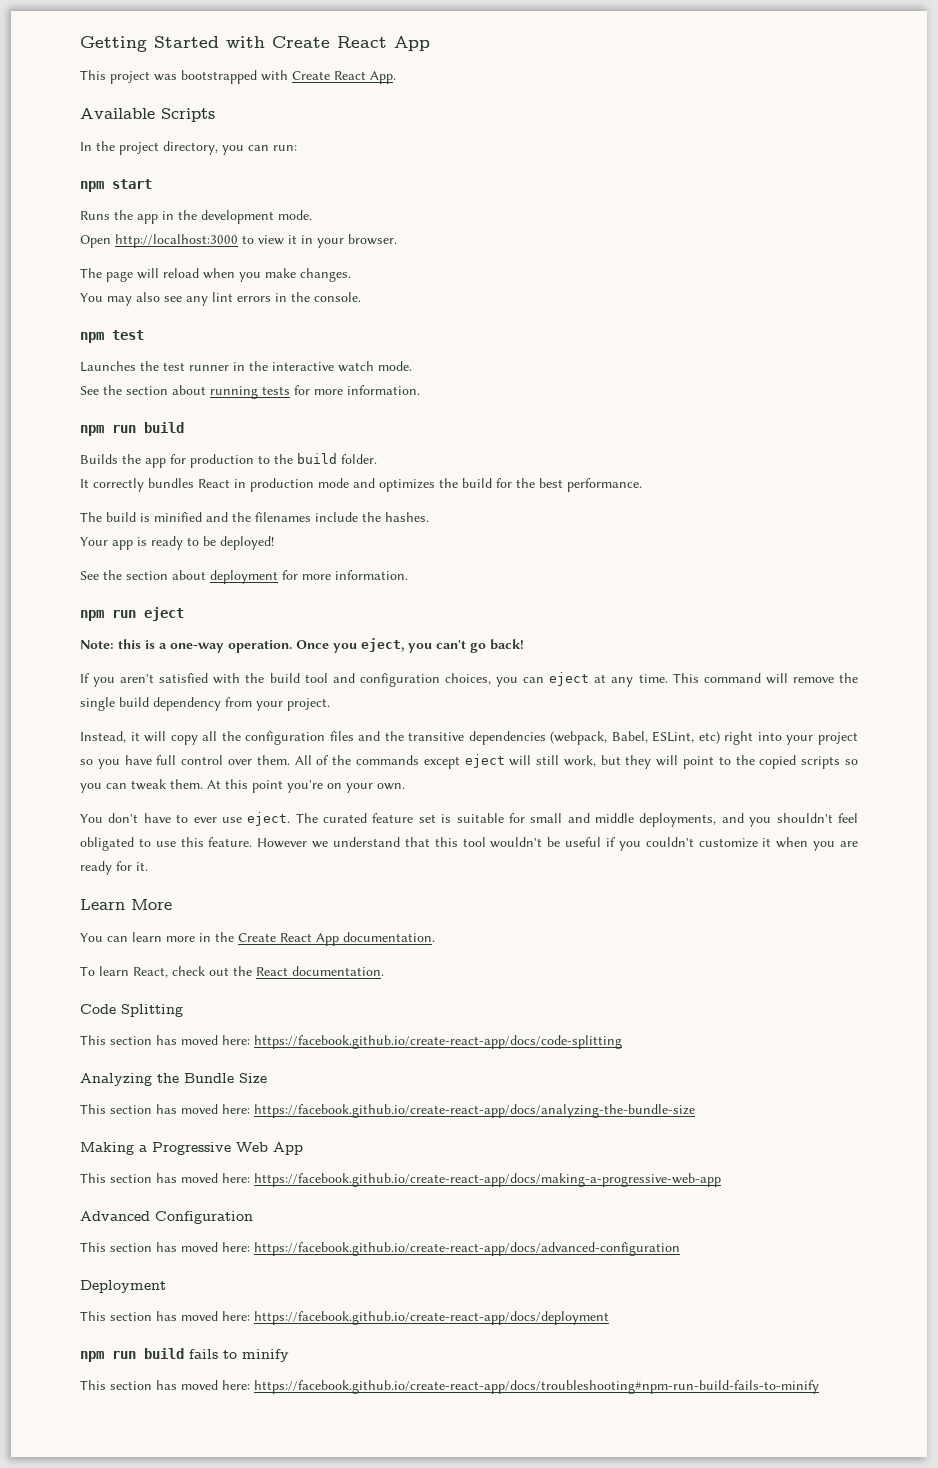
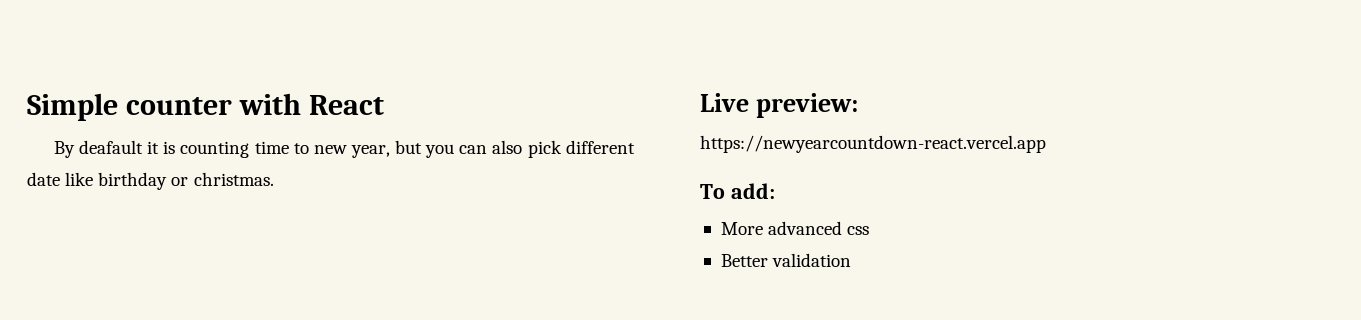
- Getting Started with Create React App
- This project was bootstrapped with Create React App.
- Available Scripts
- In the project directory, you can run:
- npm start
- Runs the app in the development mode.
- Open http://localhost:3000 to view it in your browser.
- The page will reload when you make changes.
- You may also see any lint errors in the console.
- npm test
- Launches the test runner in the interactive watch mode.
- See the section about running tests for more information.
- npm run build
- Builds the app for production to the build folder.
- It correctly bundles React in production mode and optimizes the build for the best performance.
- The build is minified and the filenames include the hashes.
- Your app is ready to be deployed!
- See the section about deployment for more information.
- npm run eject
- Note: this is a one-way operation. Once you eject, you can't go back!
- If you aren't satisfied with the build tool and configuration choices, you can eject at any time. This command will remove the single build dependency from your project.
- Instead, it will copy all the configuration files and the transitive dependencies (webpack, Babel, ESLint, etc) right into your project so you have full control over them. All of the commands except eject will still work, but they will point to the copied scripts so you can tweak them. At this point you're on your own.
- You don't have to ever use eject. The curated feature set is suitable for small and middle deployments, and you shouldn't feel obligated to use this feature. However we understand that this tool wouldn't be useful if you couldn't customize it when you are ready for it.
- Learn More
- You can learn more in the Create React App documentation.
- To learn React, check out the React documentation.
- Code Splitting
- This section has moved here: https://facebook.github.io/create-react-app/docs/code-splitting
- Analyzing the Bundle Size
- This section has moved here: https://facebook.github.io/create-react-app/docs/analyzing-the-bundle-size
- Making a Progressive Web App
- This section has moved here: https://facebook.github.io/create-react-app/docs/making-a-progressive-web-app
- Advanced Configuration
- This section has moved here: https://facebook.github.io/create-react-app/docs/advanced-configuration
- Deployment
- This section has moved here: https://facebook.github.io/create-react-app/docs/deployment
- npm run build fails to minify
- This section has moved here: https://facebook.github.io/create-react-app/docs/troubleshooting#npm-run-build-fails-to-minify
+ Simple counter with React
+ By deafault it is counting time to new year, but you can also pick different date like birthday or christmas.
+ Live preview:
+ https://newyearcountdown-react.vercel.app
+ To add:
+ More advanced css
+ Better validation

